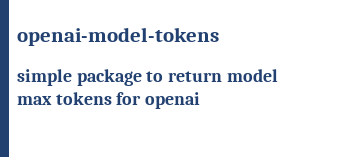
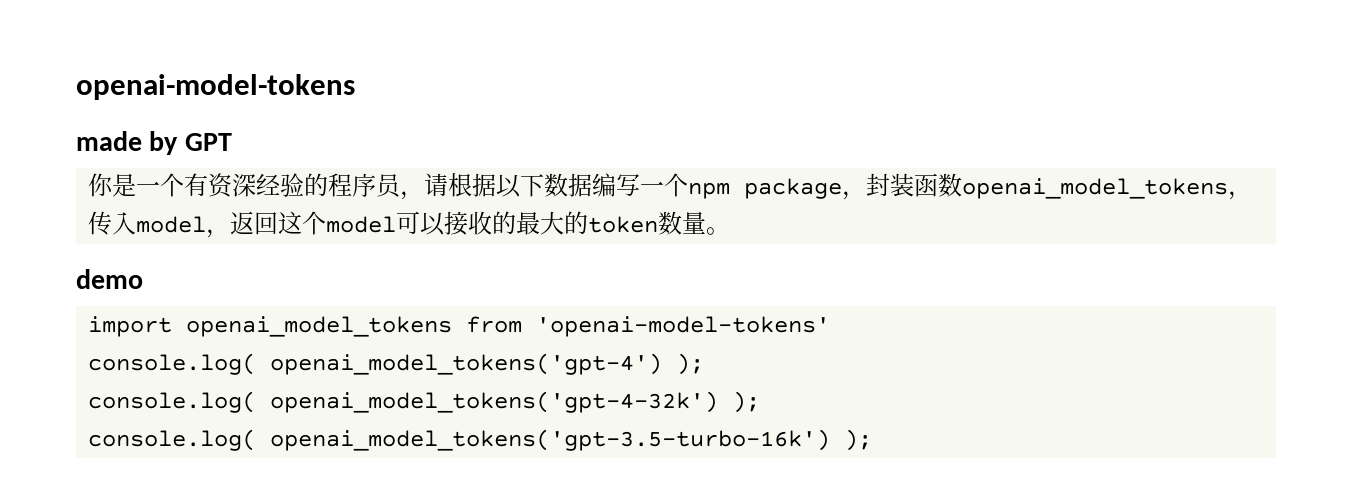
- simple package to return model max tokens for openai
+ made by GPT
+ 你是一个有资深经验的程序员，请根据以下数据编写一个npm package，封装函数openai_model_tokens，传入model，返回这个model可以接收的最大的token数量。
+ demo
+ import openai_model_tokens from 'openai-model-tokens'
+ console.log( openai_model_tokens('gpt-4') );
+ console.log( openai_model_tokens('gpt-4-32k') );
+ console.log( openai_model_tokens('gpt-3.5-turbo-16k') );

